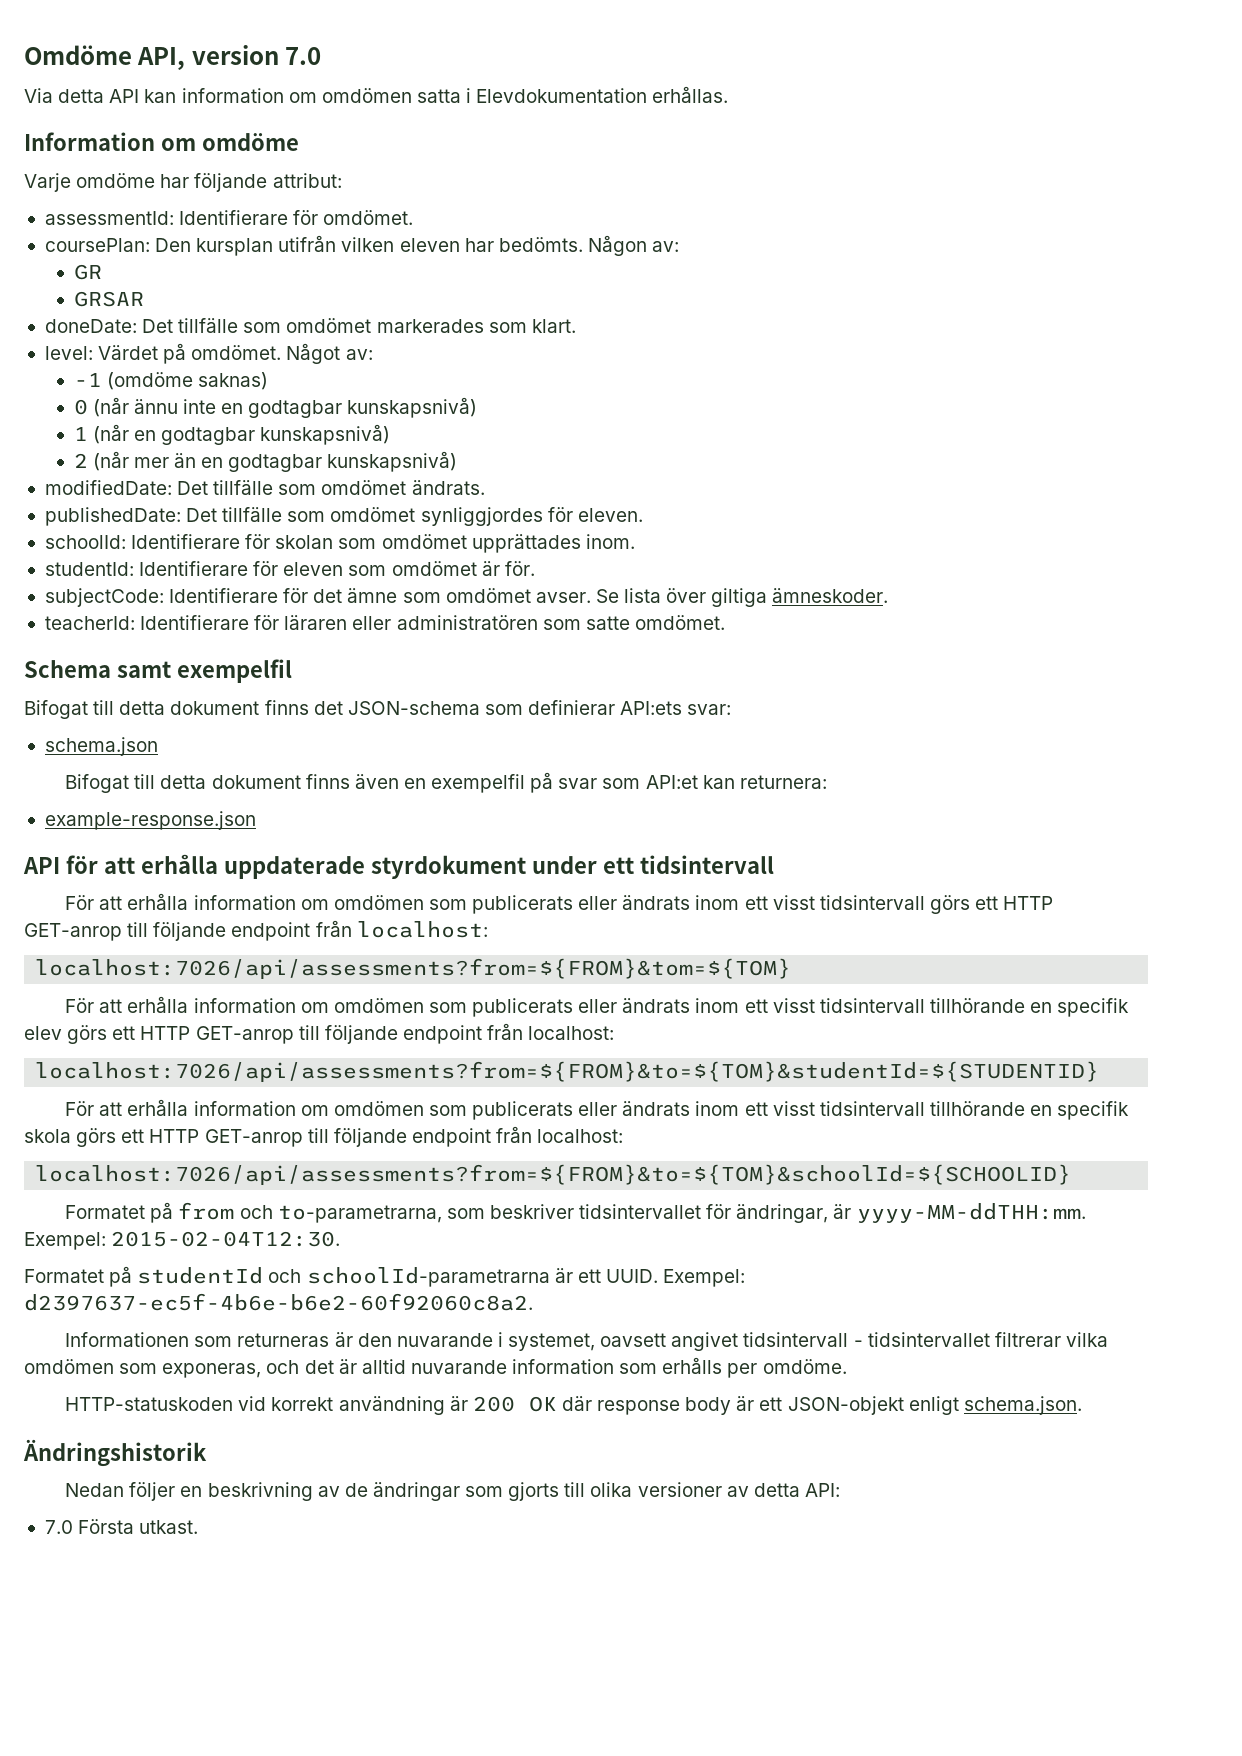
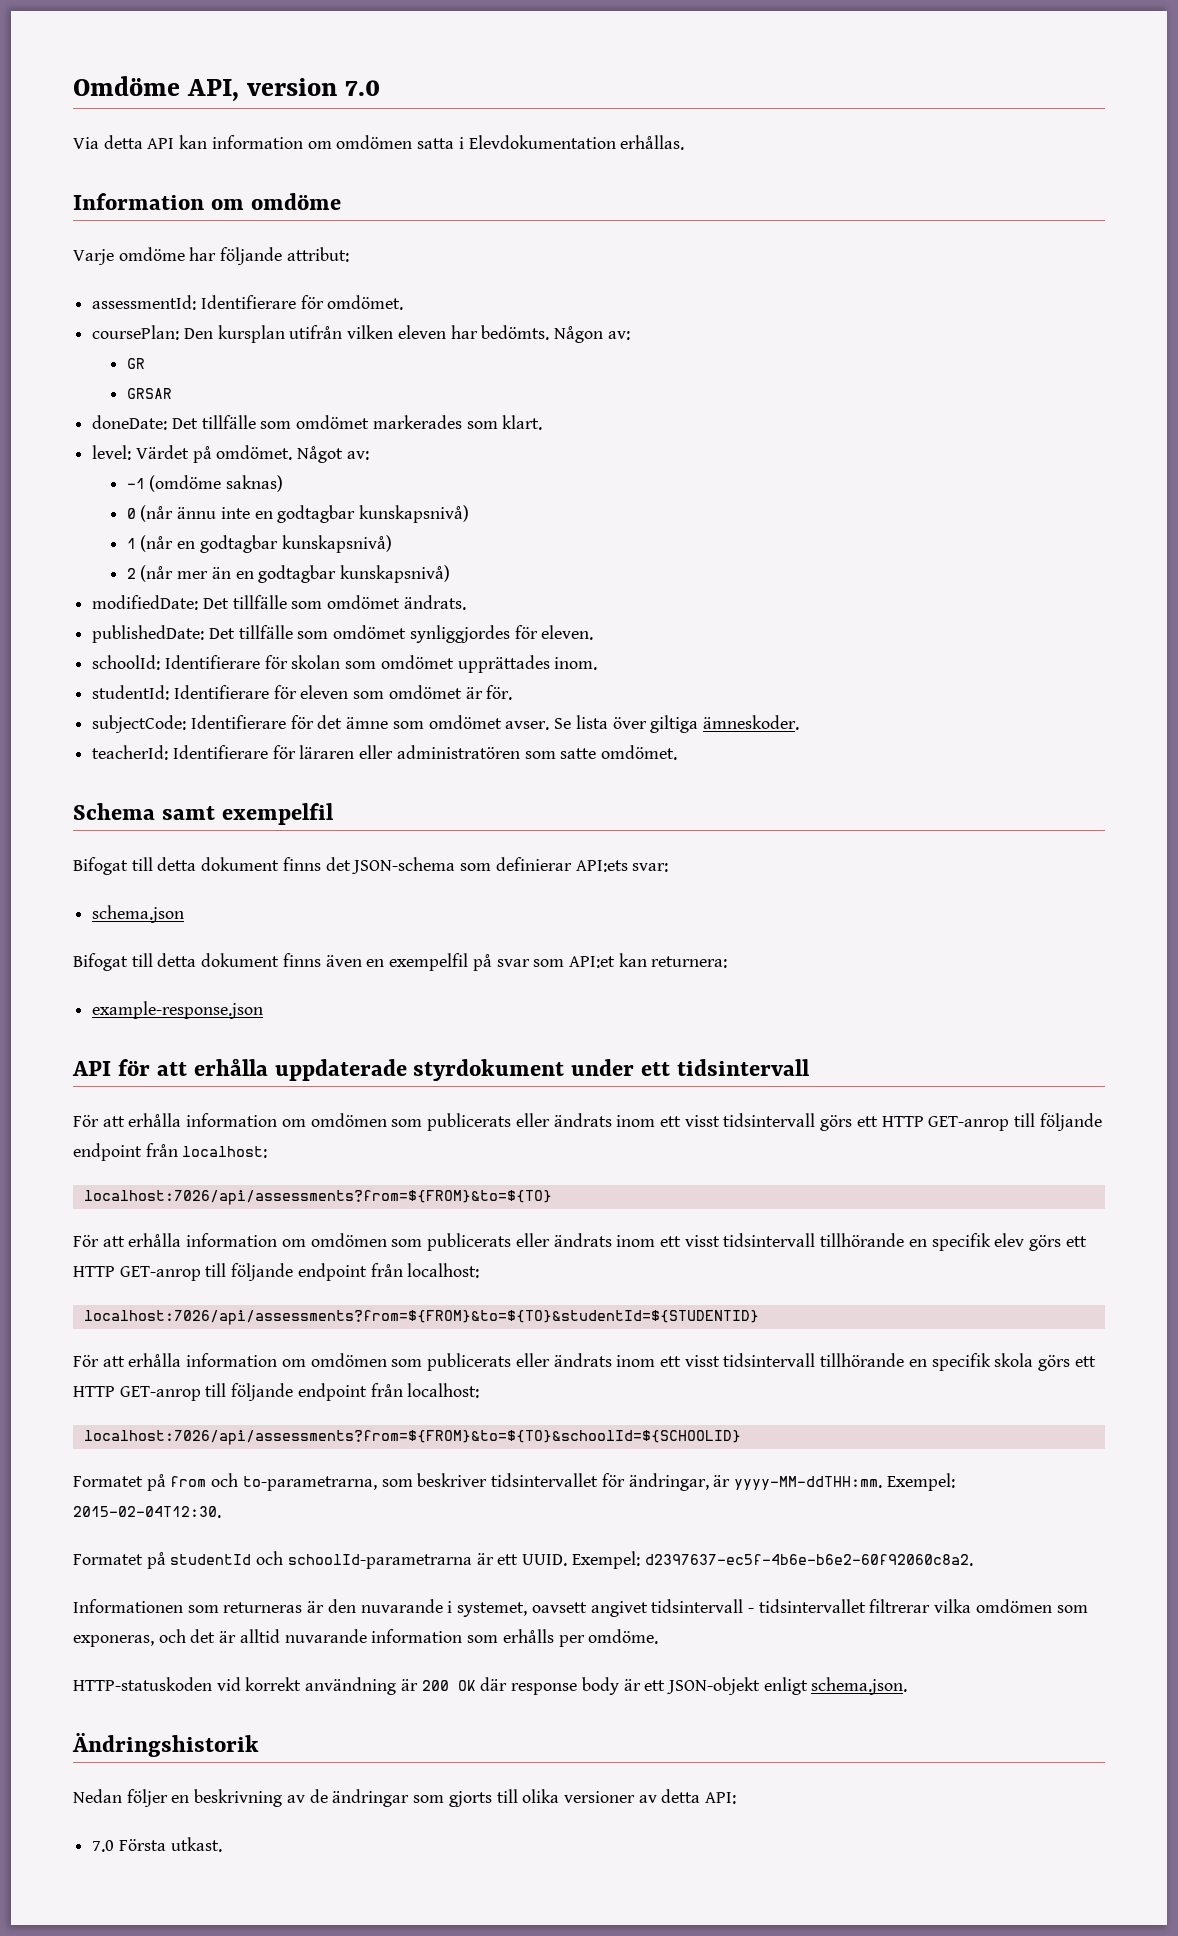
- localhost:7026/api/assessments?from=${FROM}&tom=${TOM}
+ localhost:7026/api/assessments?from=${FROM}&to=${TO}
- localhost:7026/api/assessments?from=${FROM}&to=${TOM}&studentId=${STUDENTID}
+ localhost:7026/api/assessments?from=${FROM}&to=${TO}&studentId=${STUDENTID}
- localhost:7026/api/assessments?from=${FROM}&to=${TOM}&schoolId=${SCHOOLID}
+ localhost:7026/api/assessments?from=${FROM}&to=${TO}&schoolId=${SCHOOLID}

